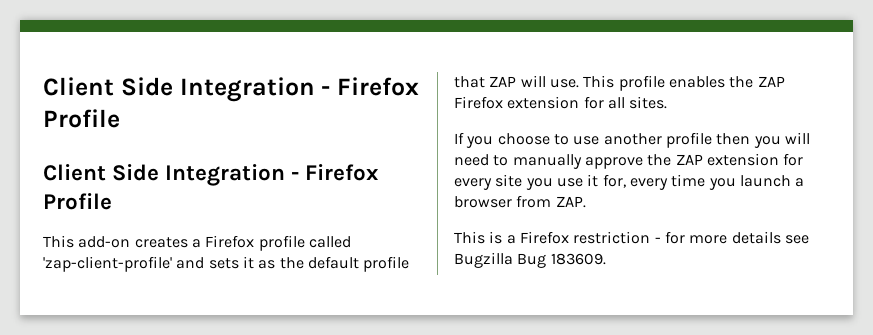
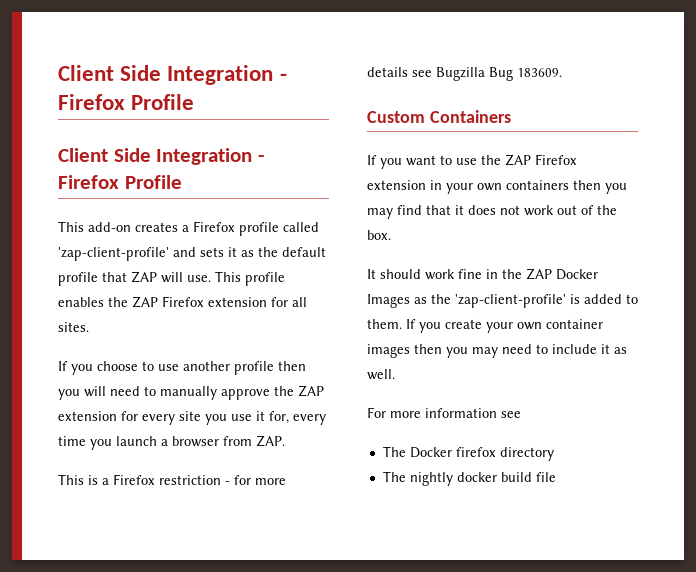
+ Custom Containers
+ If you want to use the ZAP Firefox extension in your own containers then you may find that it does not work out of the box.
+ It should work fine in the ZAP Docker Images as the 'zap-client-profile' is added to them. If you create your own container images then you may need to include it as well.
+ For more information see
+ The Docker firefox directory
+ The nightly docker build file

